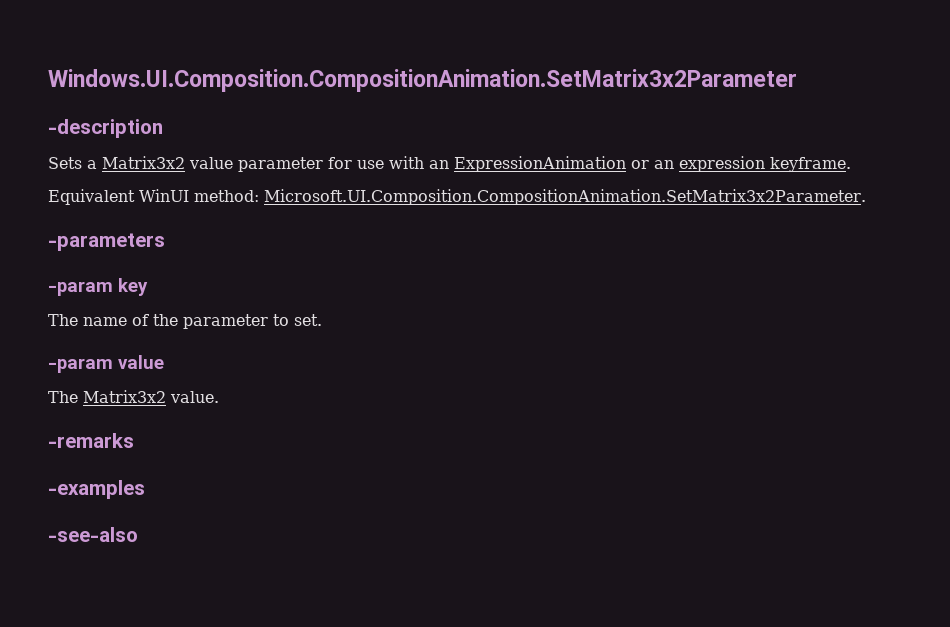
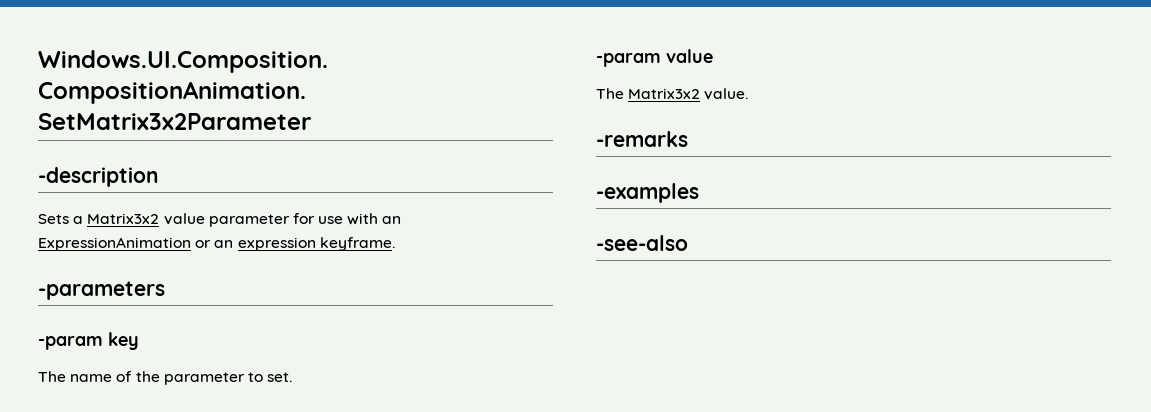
- Equivalent WinUI method: Microsoft.UI.Composition.CompositionAnimation.SetMatrix3x2Parameter.

